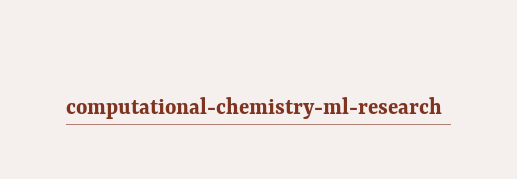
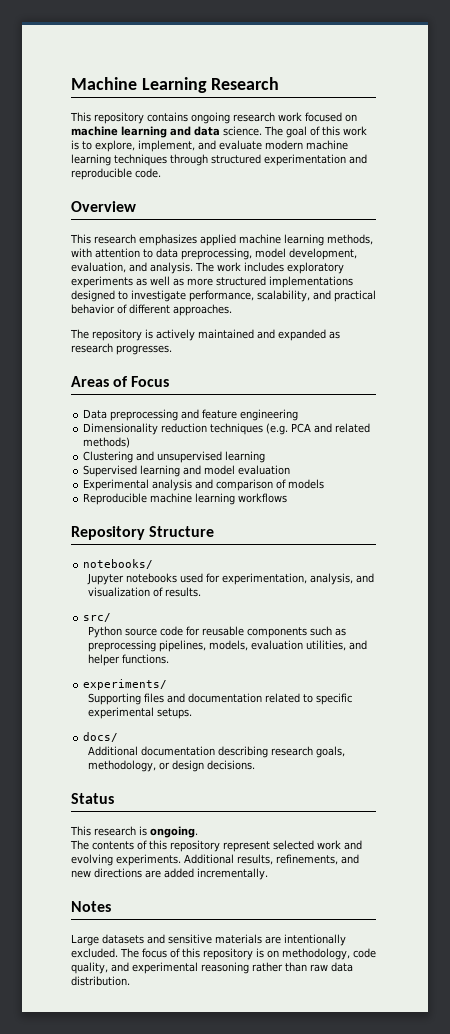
- computational-chemistry-ml-research
+ Machine Learning Research
+ This repository contains ongoing research work focused on machine learning and data science. The goal of this work is to explore, implement, and evaluate modern machine learning techniques through structured experimentation and reproducible code.
+ Overview
+ This research emphasizes applied machine learning methods, with attention to data preprocessing, model development, evaluation, and analysis. The work includes exploratory experiments as well as more structured implementations designed to investigate performance, scalability, and practical behavior of different approaches.
+ The repository is actively maintained and expanded as research progresses.
+ Areas of Focus
+ Data preprocessing and feature engineering
+ Dimensionality reduction techniques (e.g. PCA and related methods)
+ Clustering and unsupervised learning
+ Supervised learning and model evaluation
+ Experimental analysis and comparison of models
+ Reproducible machine learning workflows
+ Repository Structure
+ notebooks/
+ Jupyter notebooks used for experimentation, analysis, and visualization of results.
+ src/
+ Python source code for reusable components such as preprocessing pipelines, models, evaluation utilities, and helper functions.
+ experiments/
+ Supporting files and documentation related to specific experimental setups.
+ docs/
+ Additional documentation describing research goals, methodology, or design decisions.
+ Status
+ This research is ongoing.
+ The contents of this repository represent selected work and evolving experiments. Additional results, refinements, and new directions are added incrementally.
+ Notes
+ Large datasets and sensitive materials are intentionally excluded. The focus of this repository is on methodology, code quality, and experimental reasoning rather than raw data distribution.

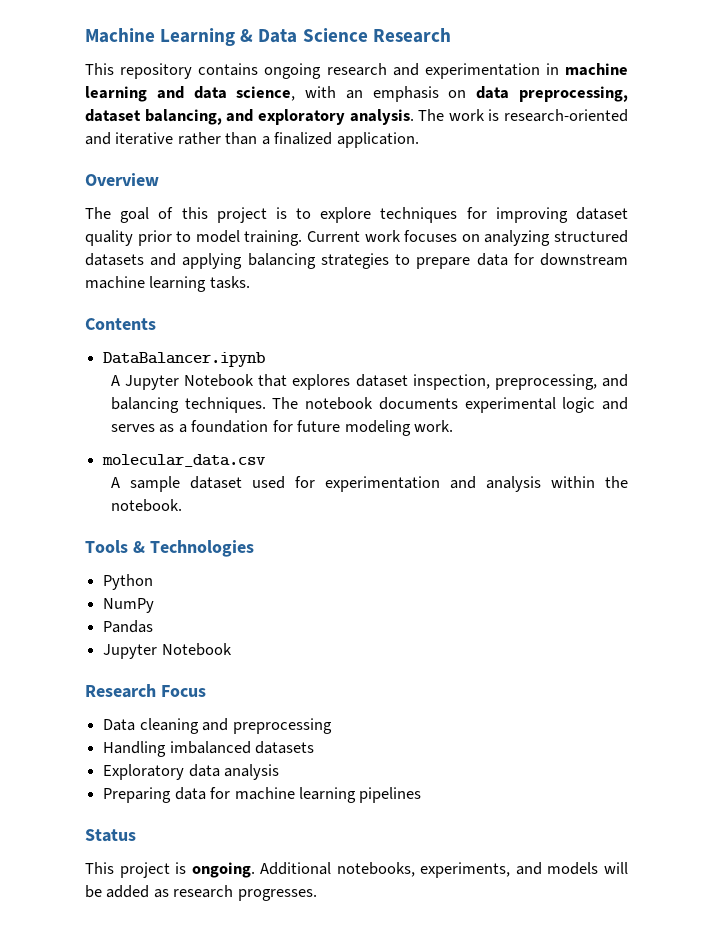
- Machine Learning Research
+ Machine Learning & Data Science Research
- This repository contains ongoing research work focused on machine learning and data science. The goal of this work is to explore, implement, and evaluate modern machine learning techniques through structured experimentation and reproducible code.
+ This repository contains ongoing research and experimentation in machine learning and data science, with an emphasis on data preprocessing, dataset balancing, and exploratory analysis. The work is research-oriented and iterative rather than a finalized application.
  Overview
- This research emphasizes applied machine learning methods, with attention to data preprocessing, model development, evaluation, and analysis. The work includes exploratory experiments as well as more structured implementations designed to investigate performance, scalability, and practical behavior of different approaches.
- The repository is actively maintained and expanded as research progresses.
- Areas of Focus
+ The goal of this project is to explore techniques for improving dataset quality prior to model training. Current work focuses on analyzing structured datasets and applying balancing strategies to prepare data for downstream machine learning tasks.
+ Contents
+ DataBalancer.ipynb
+ A Jupyter Notebook that explores dataset inspection, preprocessing, and balancing techniques. The notebook documents experimental logic and serves as a foundation for future modeling work.
+ molecular_data.csv
+ A sample dataset used for experimentation and analysis within the notebook.
+ Tools & Technologies
+ Python
+ NumPy
+ Pandas
+ Jupyter Notebook
+ Research Focus
- Data preprocessing and feature engineering
- Dimensionality reduction techniques (e.g. PCA and related methods)
- Clustering and unsupervised learning
- Supervised learning and model evaluation
- Experimental analysis and comparison of models
- Reproducible machine learning workflows
- Repository Structure
- notebooks/
- Jupyter notebooks used for experimentation, analysis, and visualization of results.
- src/
- Python source code for reusable components such as preprocessing pipelines, models, evaluation utilities, and helper functions.
- experiments/
- Supporting files and documentation related to specific experimental setups.
- docs/
- Additional documentation describing research goals, methodology, or design decisions.
+ Data cleaning and preprocessing
+ Handling imbalanced datasets
+ Exploratory data analysis
+ Preparing data for machine learning pipelines
- This research is ongoing.
- The contents of this repository represent selected work and evolving experiments. Additional results, refinements, and new directions are added incrementally.
- Notes
- Large datasets and sensitive materials are intentionally excluded. The focus of this repository is on methodology, code quality, and experimental reasoning rather than raw data distribution.
+ This project is ongoing. Additional notebooks, experiments, and models will be added as research progresses.

